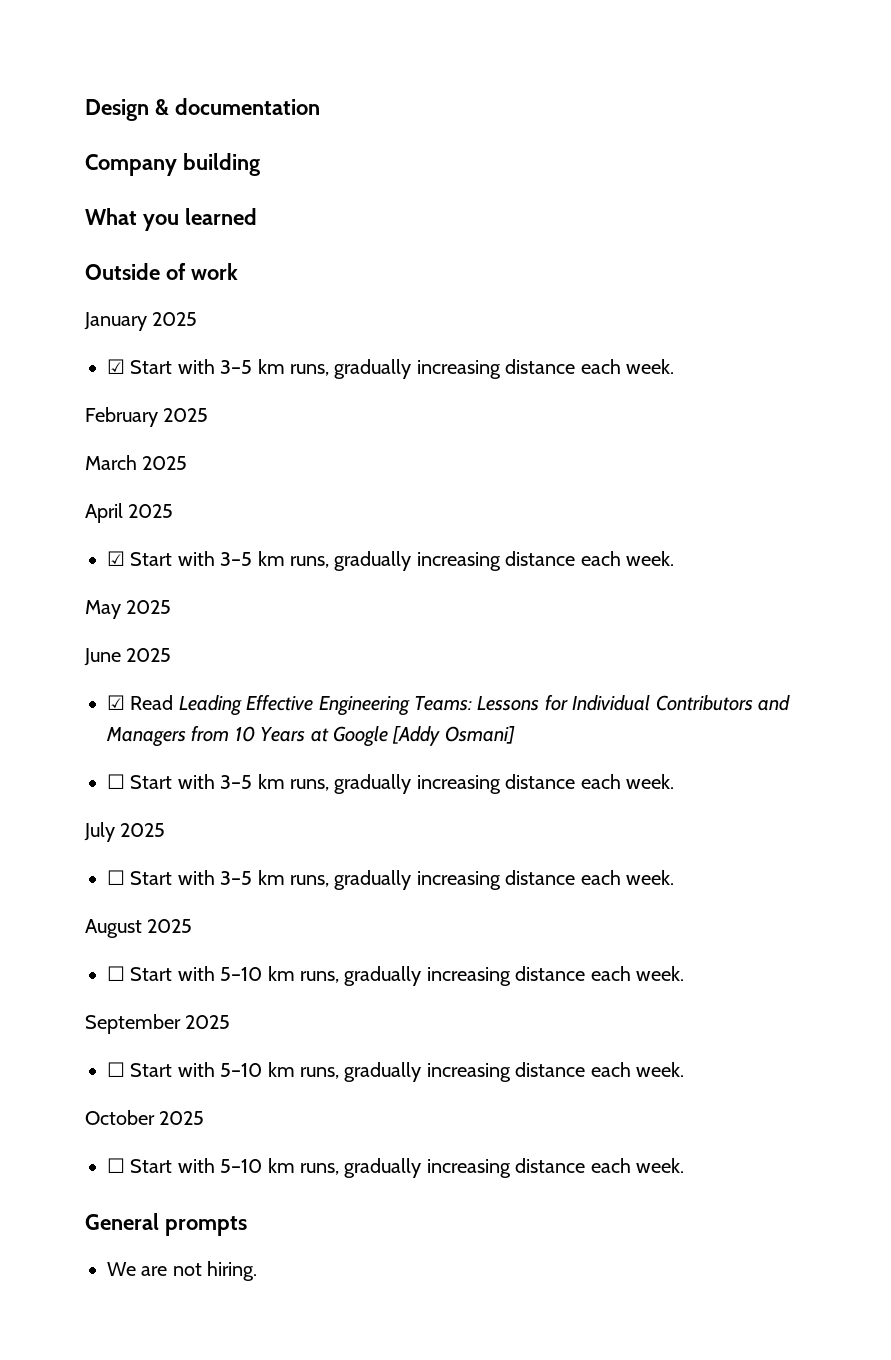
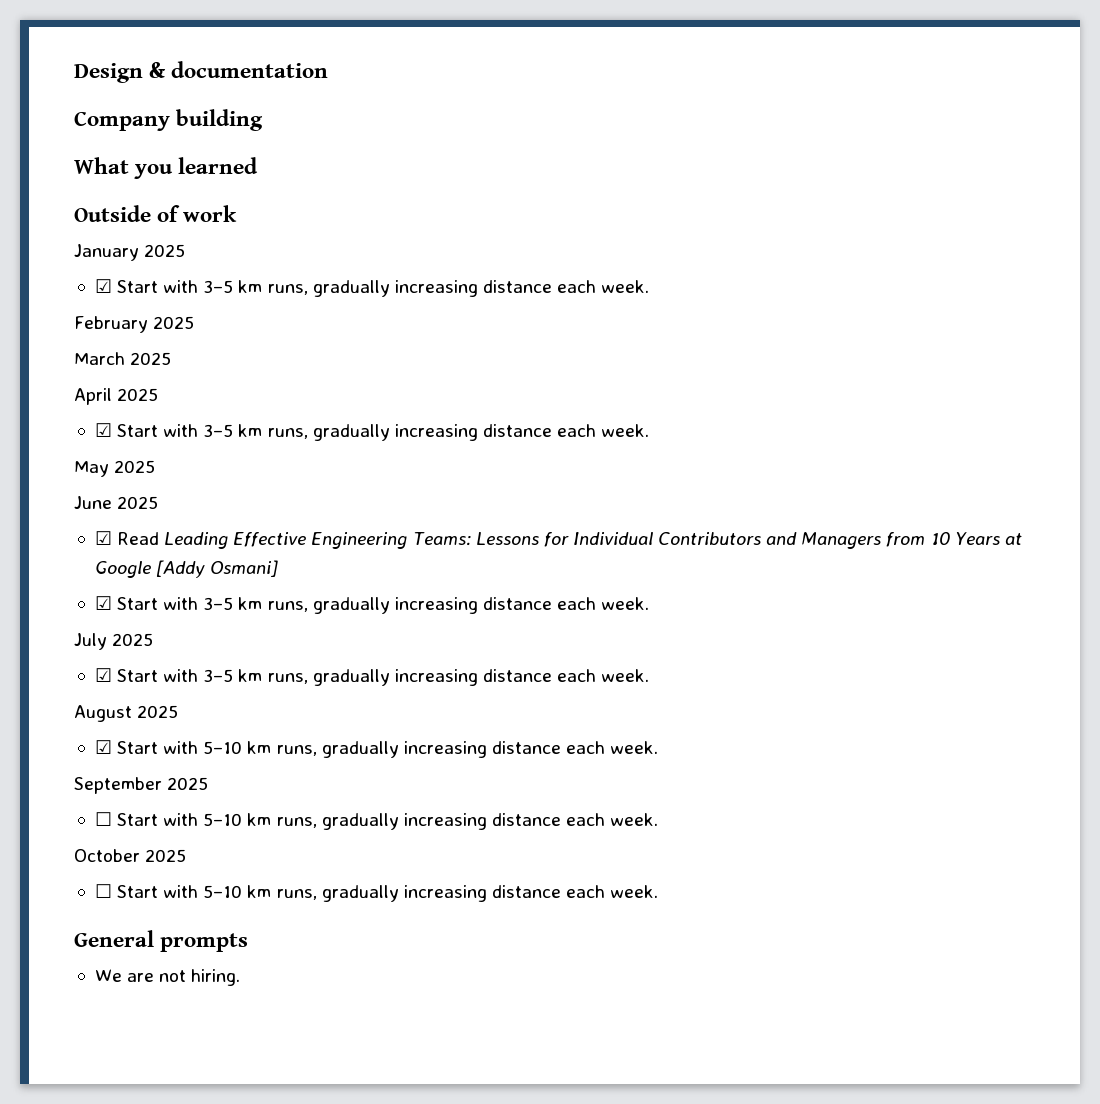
  ☑ Read Leading Effective Engineering Teams: Lessons for Individual Contributors and Managers from 10 Years at Google [Addy Osmani]
- ☐ Start with 3–5 km runs, gradually increasing distance each week.
+ ☑ Start with 3–5 km runs, gradually increasing distance each week.
  July 2025
- ☐ Start with 3–5 km runs, gradually increasing distance each week.
+ ☑ Start with 3–5 km runs, gradually increasing distance each week.
  August 2025
- ☐ Start with 5–10 km runs, gradually increasing distance each week.
+ ☑ Start with 5–10 km runs, gradually increasing distance each week.

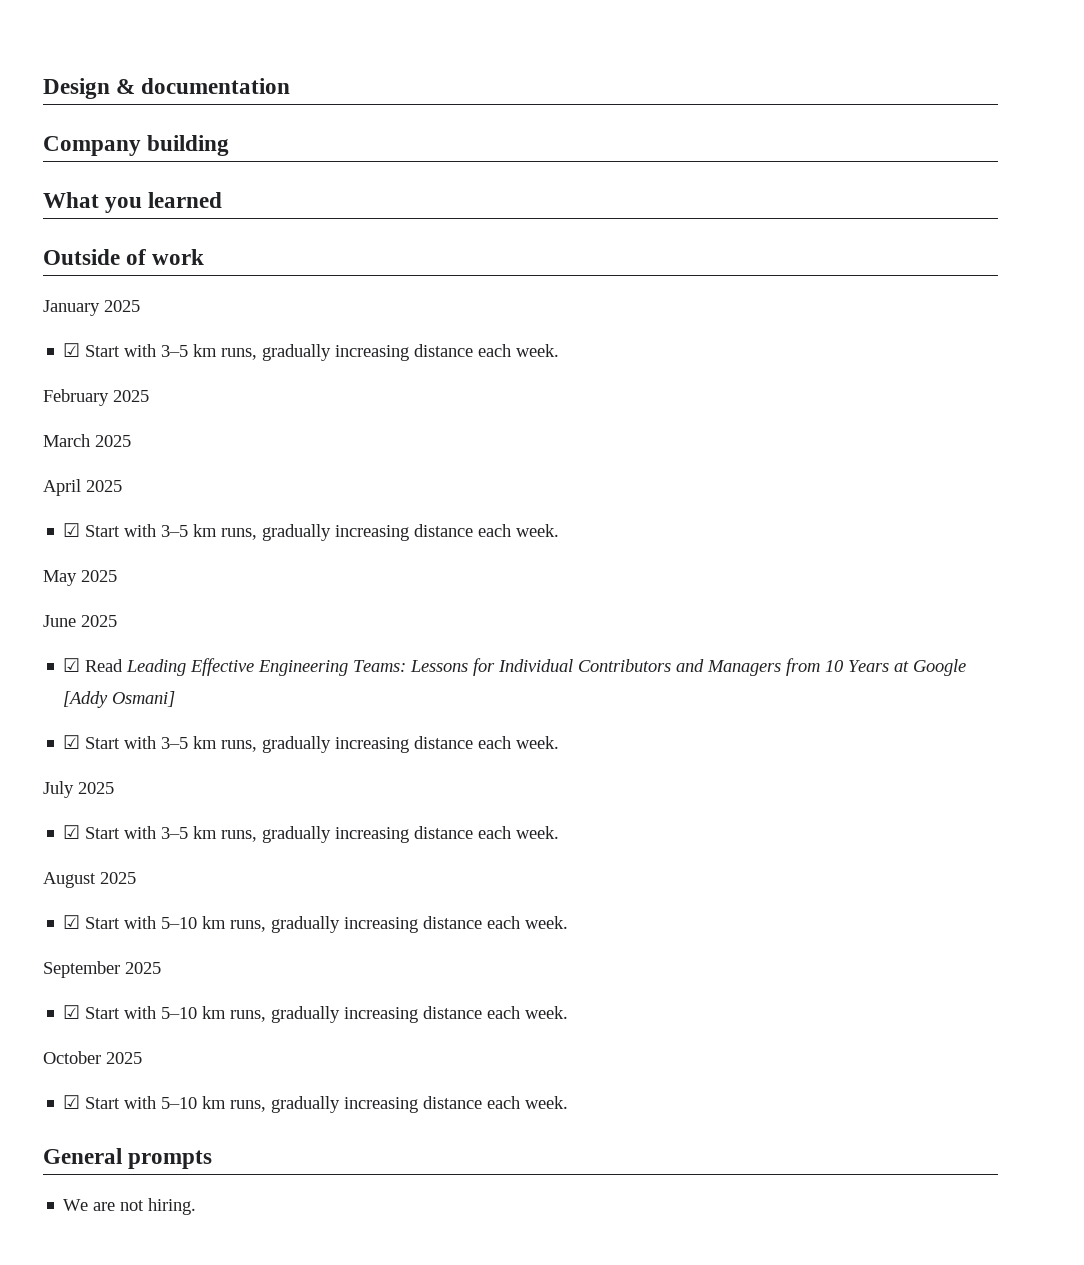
  September 2025
- ☐ Start with 5–10 km runs, gradually increasing distance each week.
+ ☑ Start with 5–10 km runs, gradually increasing distance each week.
  October 2025
- ☐ Start with 5–10 km runs, gradually increasing distance each week.
+ ☑ Start with 5–10 km runs, gradually increasing distance each week.

